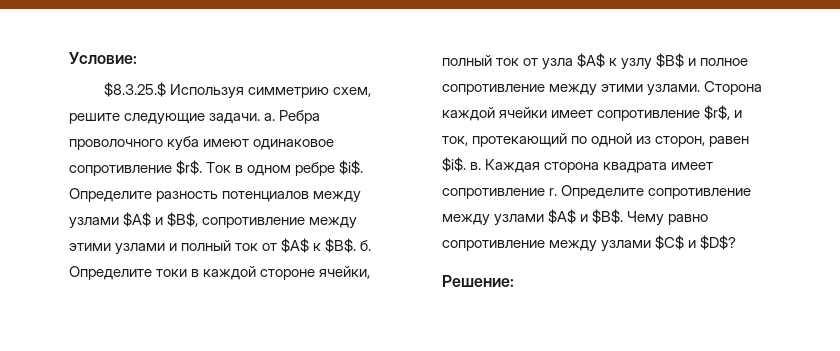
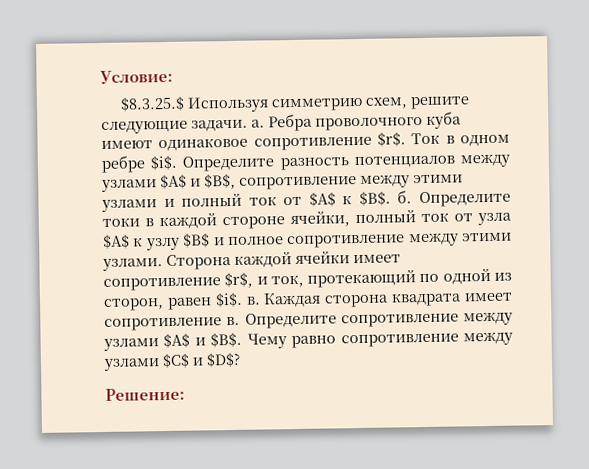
- Каждая сторона квадрата имеет сопротивление r.
+ Каждая сторона квадрата имеет сопротивление в.

